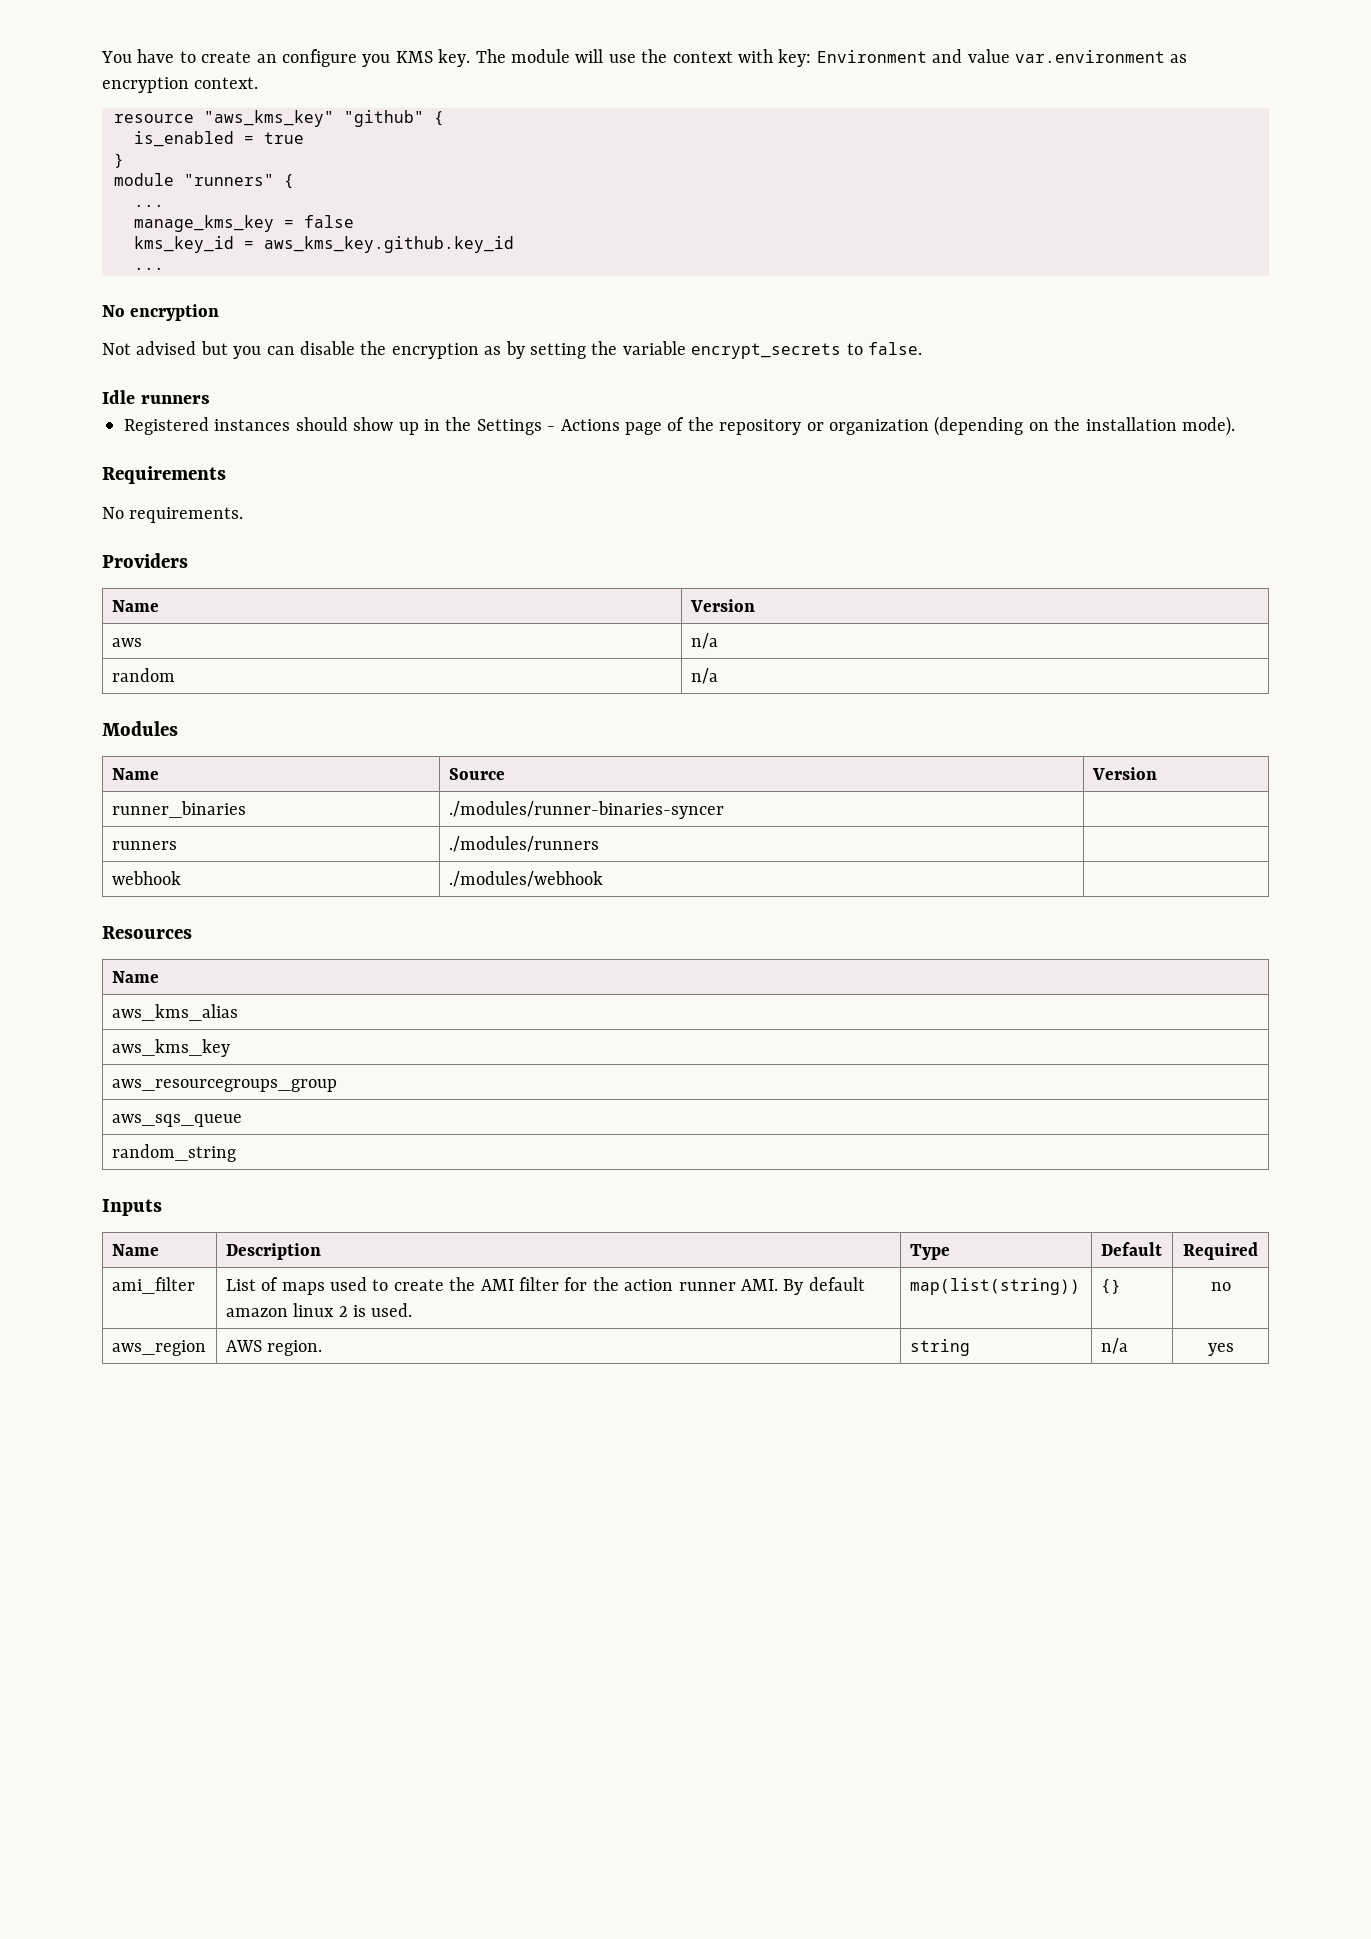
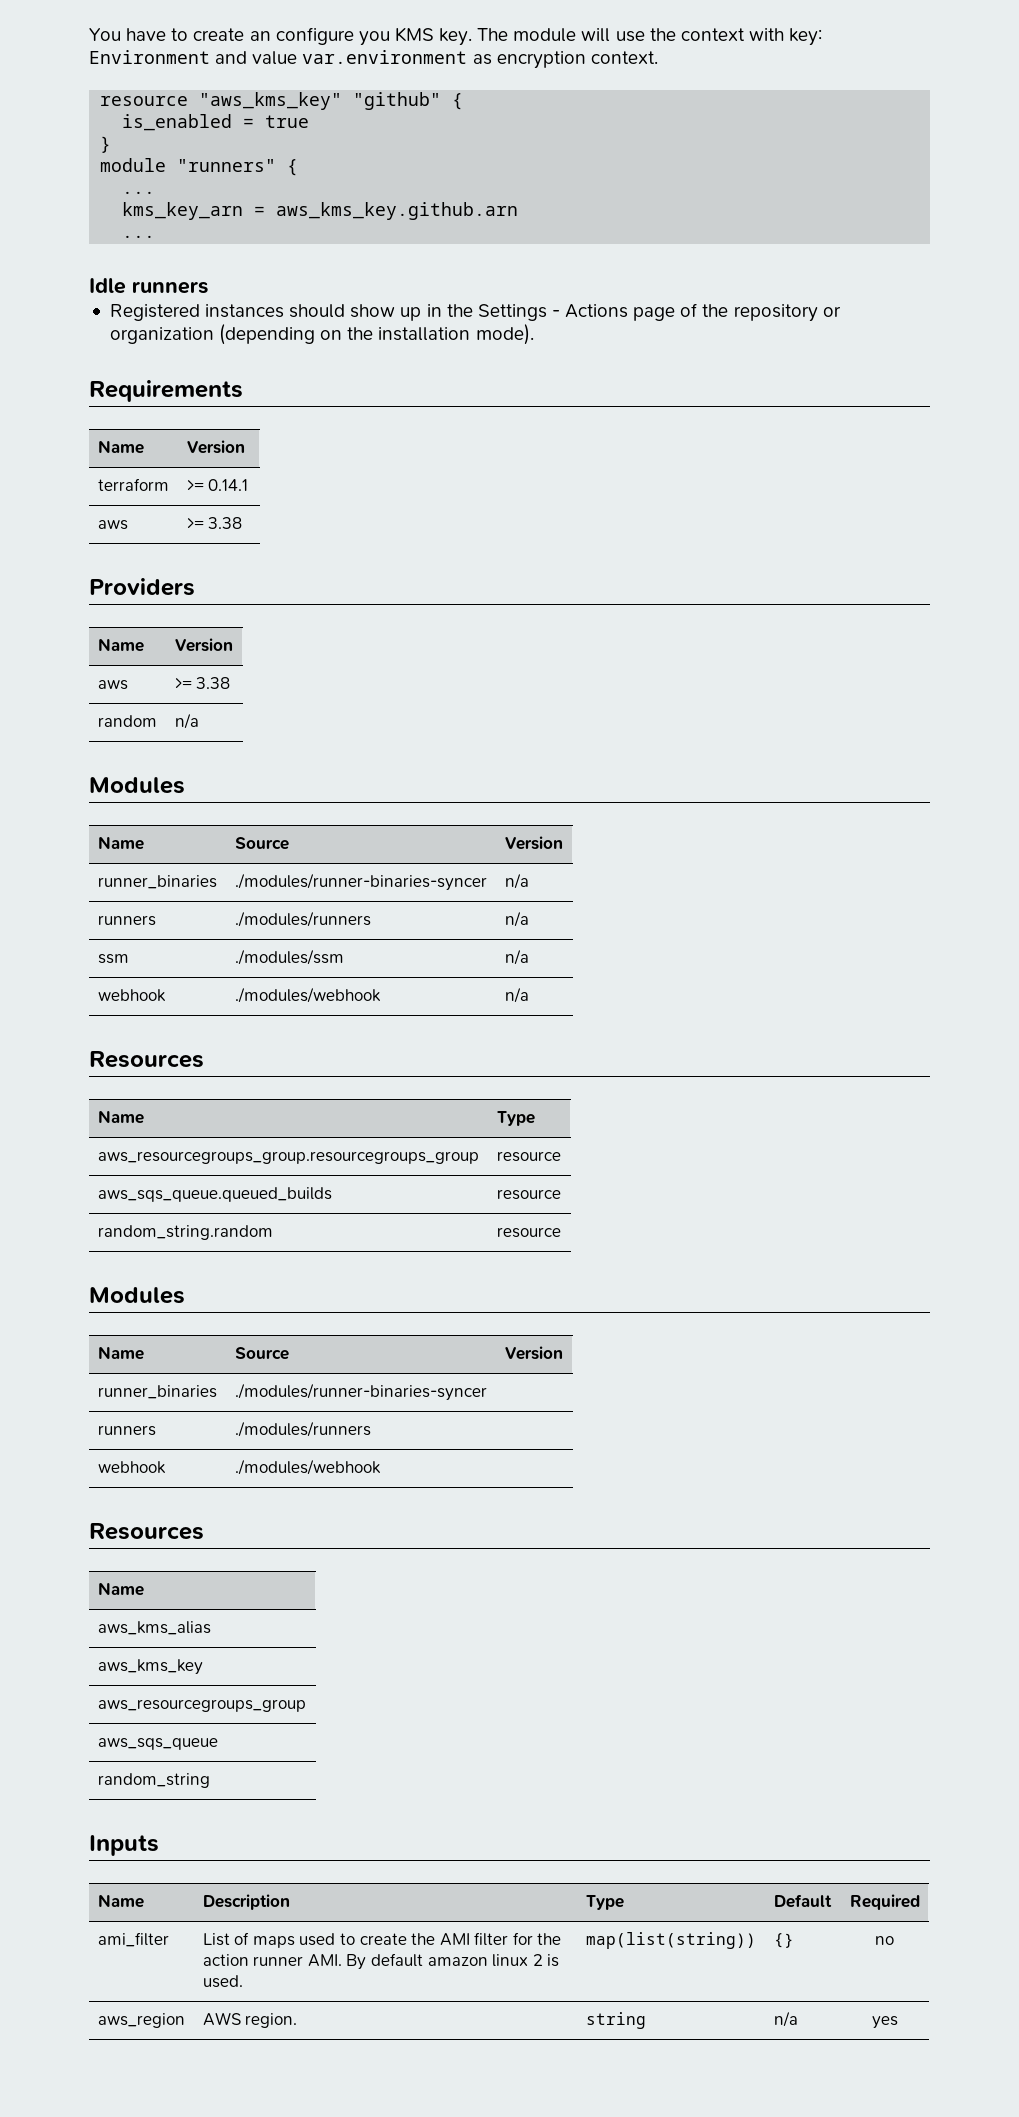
- manage_kms_key = false
- kms_key_id = aws_kms_key.github.key_id
+ kms_key_arn = aws_kms_key.github.arn
  ...
- No encryption
- Not advised but you can disable the encryption as by setting the variable encrypt_secrets to false.
  Requirements
- No requirements.
+ Name | Version
+ terraform | >= 0.14.1
+ aws | >= 3.38
  Providers
  Name | Version
- aws | n/a
+ aws | >= 3.38
+ runner_binaries | ./modules/runner-binaries-syncer | n/a
+ runners | ./modules/runners | n/a
+ ssm | ./modules/ssm | n/a
+ webhook | ./modules/webhook | n/a
+ Resources
+ Name | Type
+ aws_resourcegroups_group.resourcegroups_group | resource
+ aws_sqs_queue.queued_builds | resource
+ random_string.random | resource
+ Modules
+ Name | Source | Version

